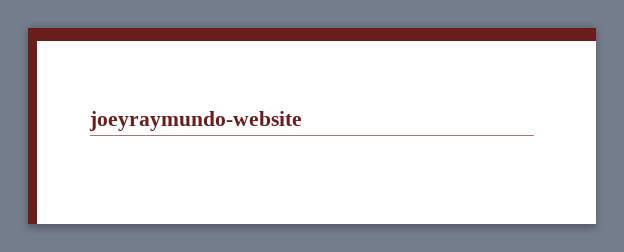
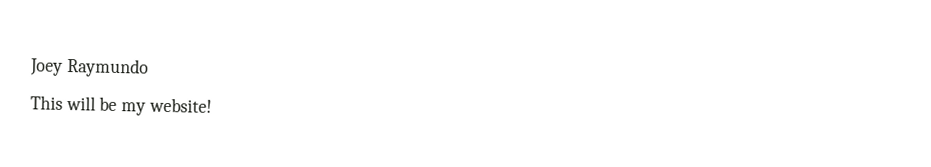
- joeyraymundo-website
+ Joey Raymundo
+ This will be my website!

